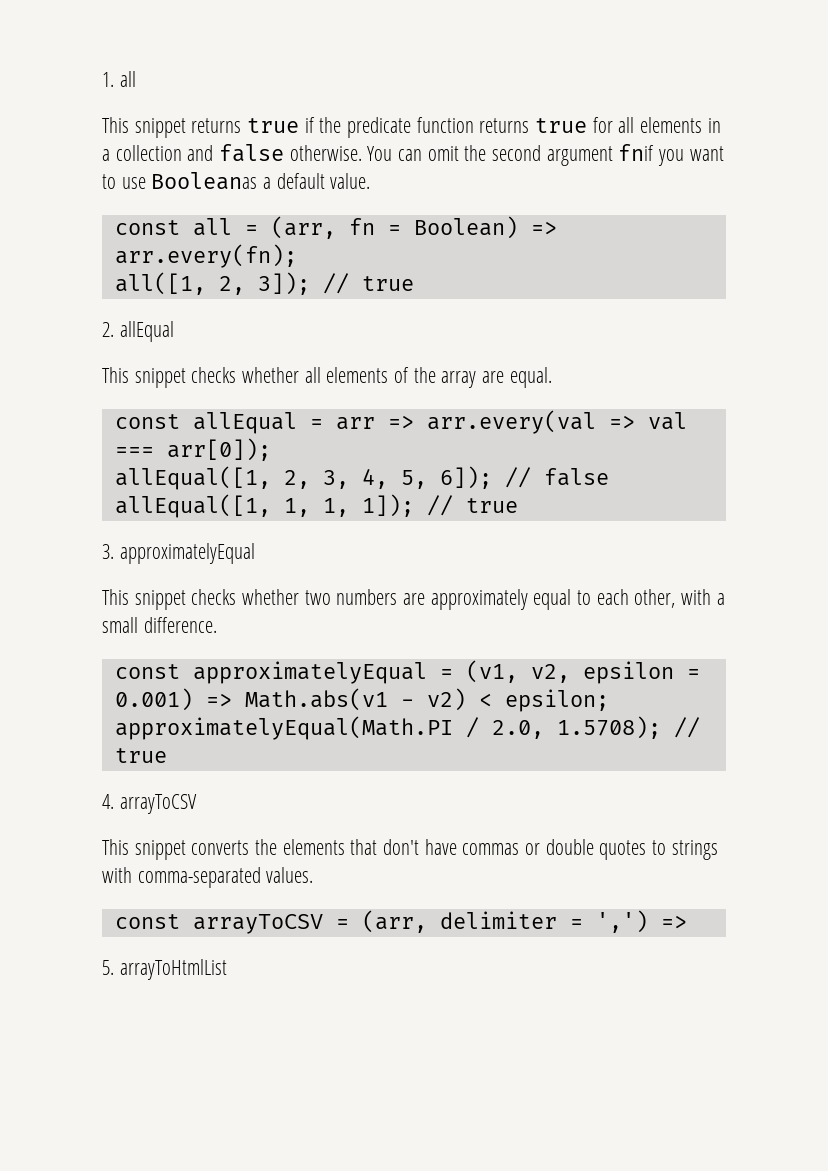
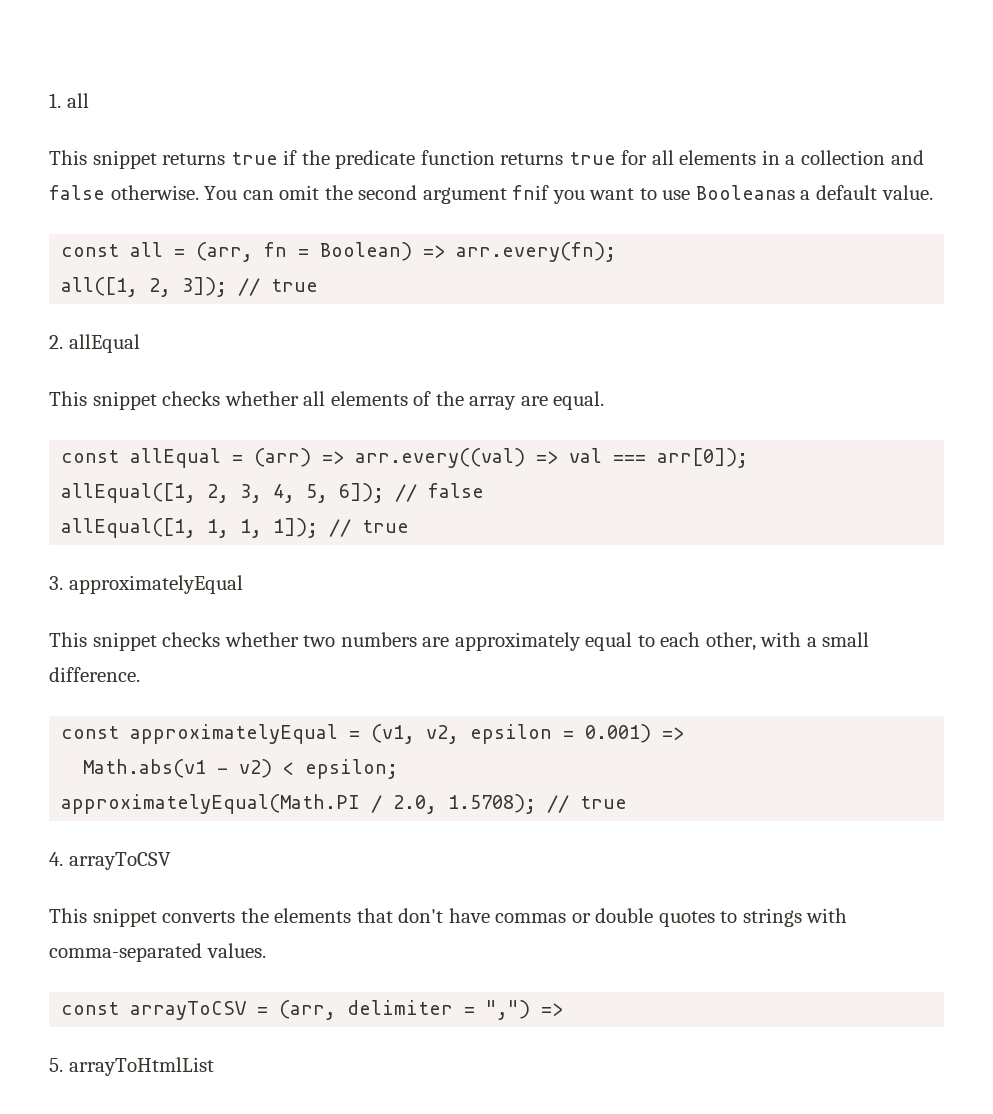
- const allEqual = arr => arr.every(val => val === arr[0]);
+ const allEqual = (arr) => arr.every((val) => val === arr[0]);
- const approximatelyEqual = (v1, v2, epsilon = 0.001) => Math.abs(v1 - v2) < epsilon;
+ const approximatelyEqual = (v1, v2, epsilon = 0.001) =>
+ Math.abs(v1 - v2) < epsilon;
- const arrayToCSV = (arr, delimiter = ',') =>
+ const arrayToCSV = (arr, delimiter = ",") =>

